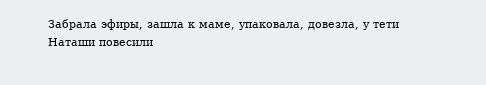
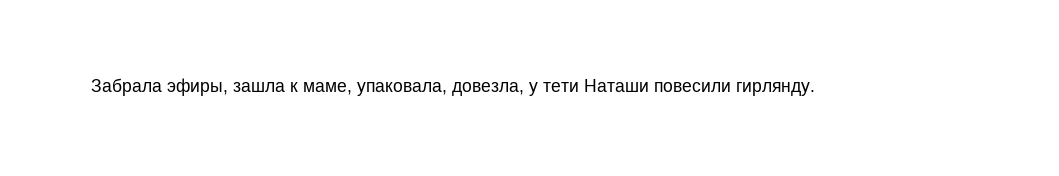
- Забрала эфиры, зашла к маме, упаковала, довезла, у тети Наташи повесили
+ Забрала эфиры, зашла к маме, упаковала, довезла, у тети Наташи повесили гирлянду.

